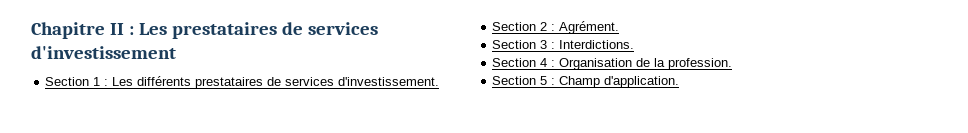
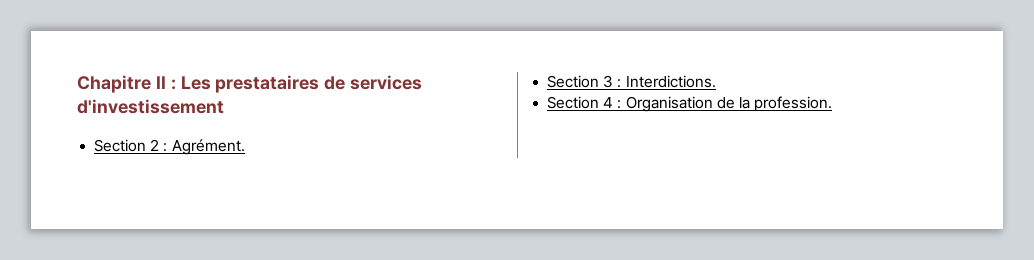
- Section 1 : Les différents prestataires de services d'investissement.
- Section 5 : Champ d'application.

